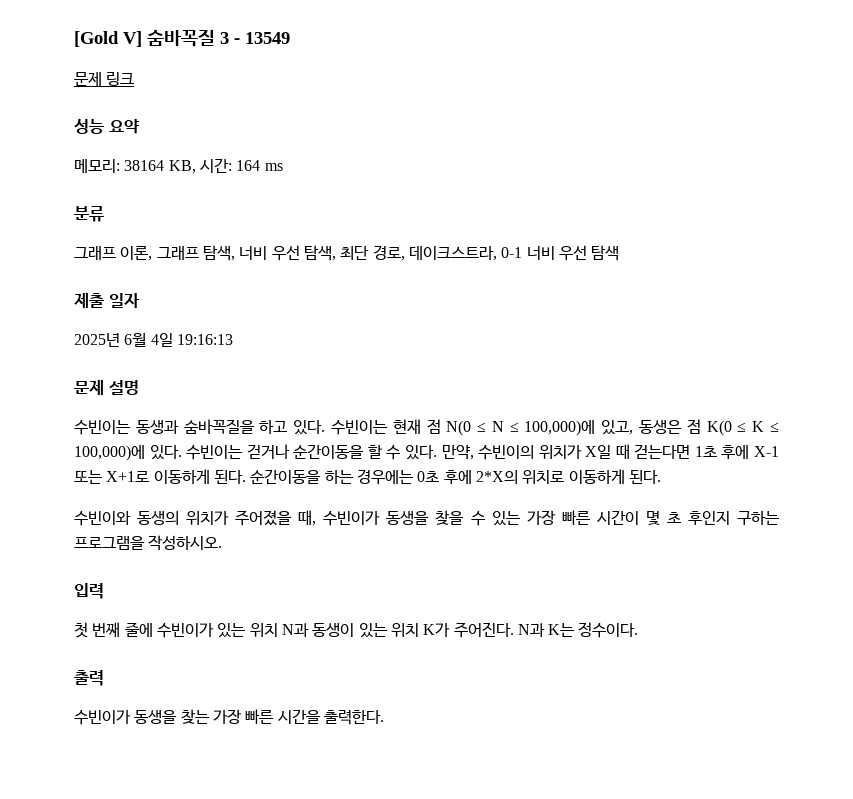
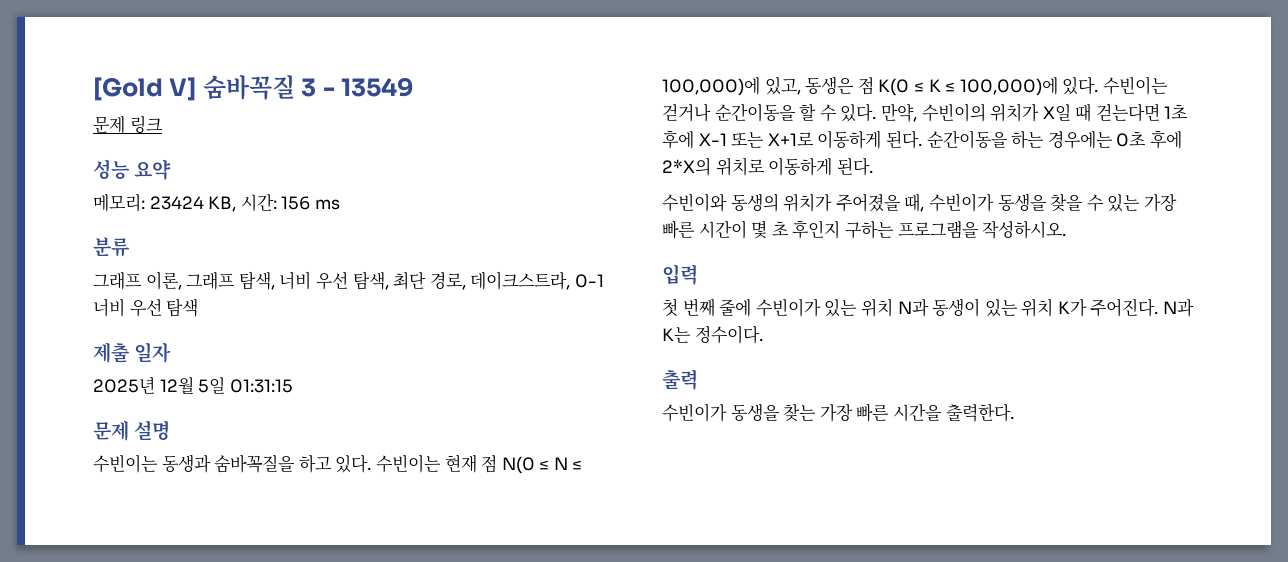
- 메모리: 38164 KB, 시간: 164 ms
+ 메모리: 23424 KB, 시간: 156 ms
- 2025년 6월 4일 19:16:13
+ 2025년 12월 5일 01:31:15

